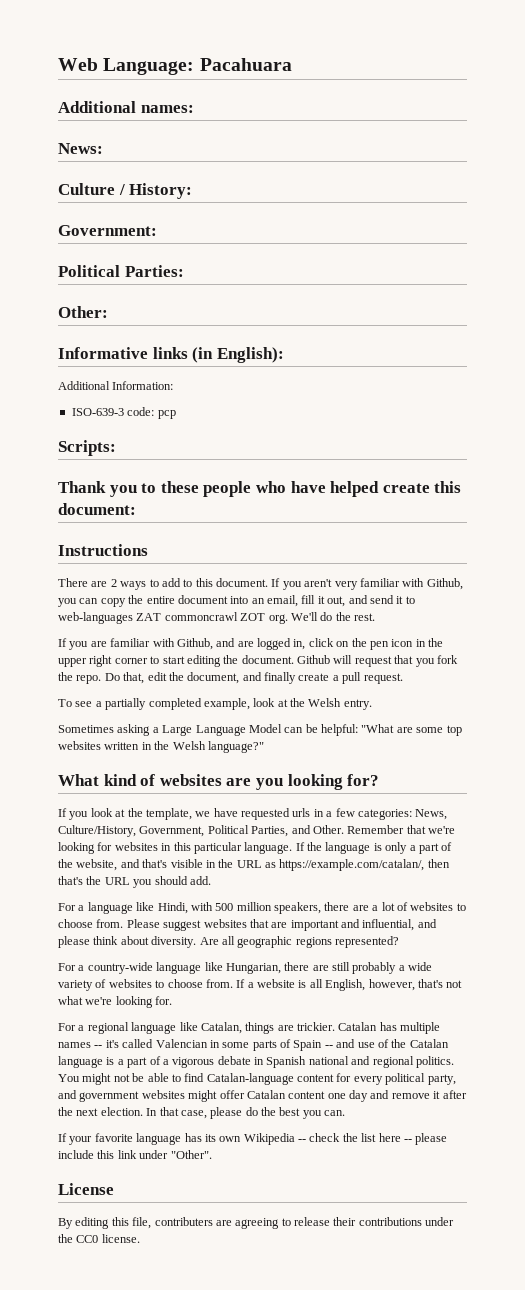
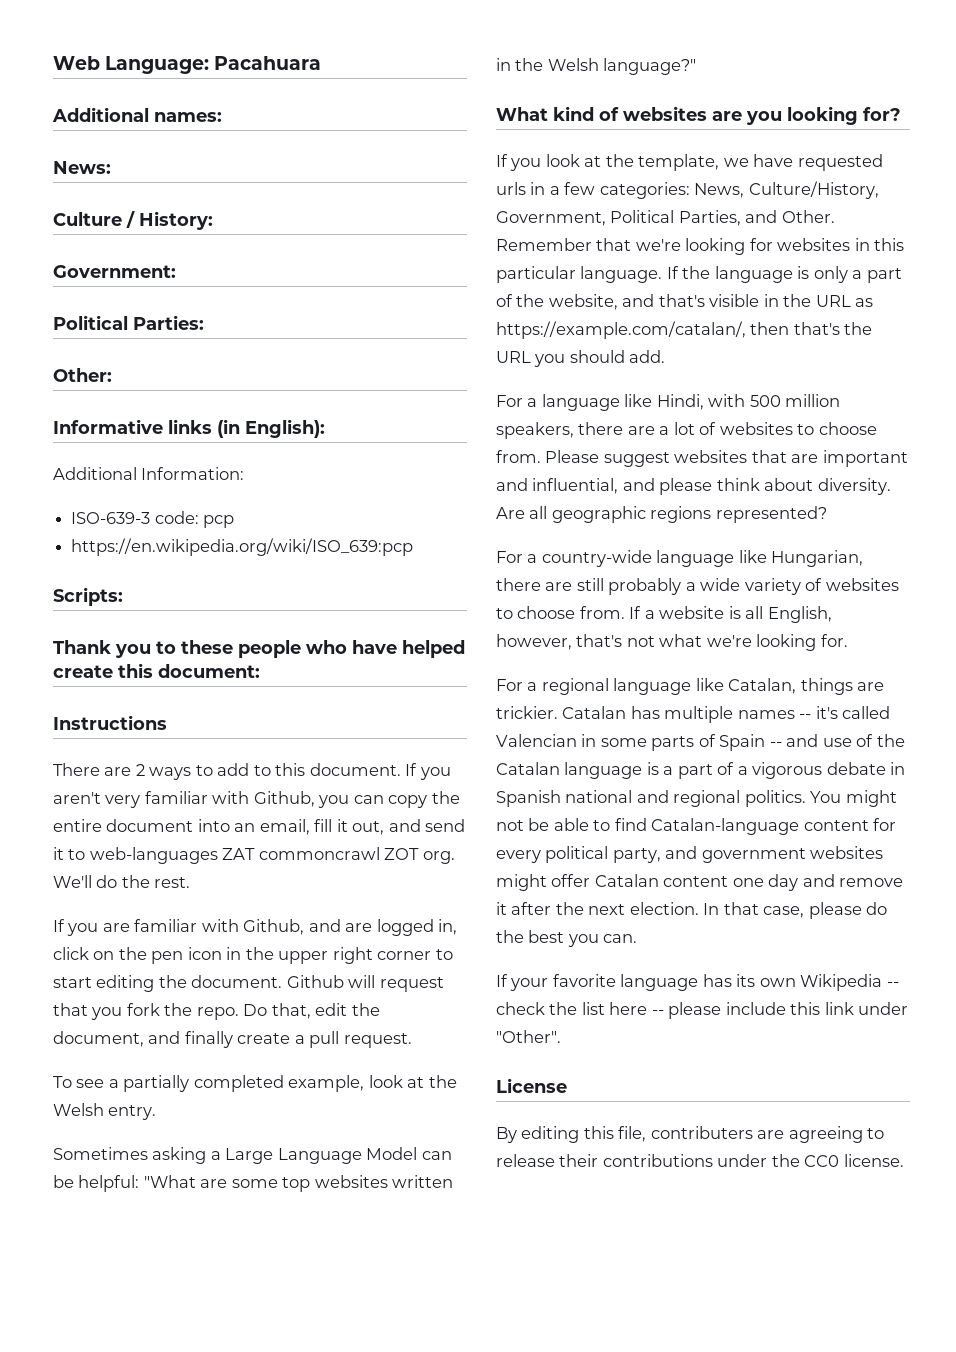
+ https://en.wikipedia.org/wiki/ISO_639:pcp

